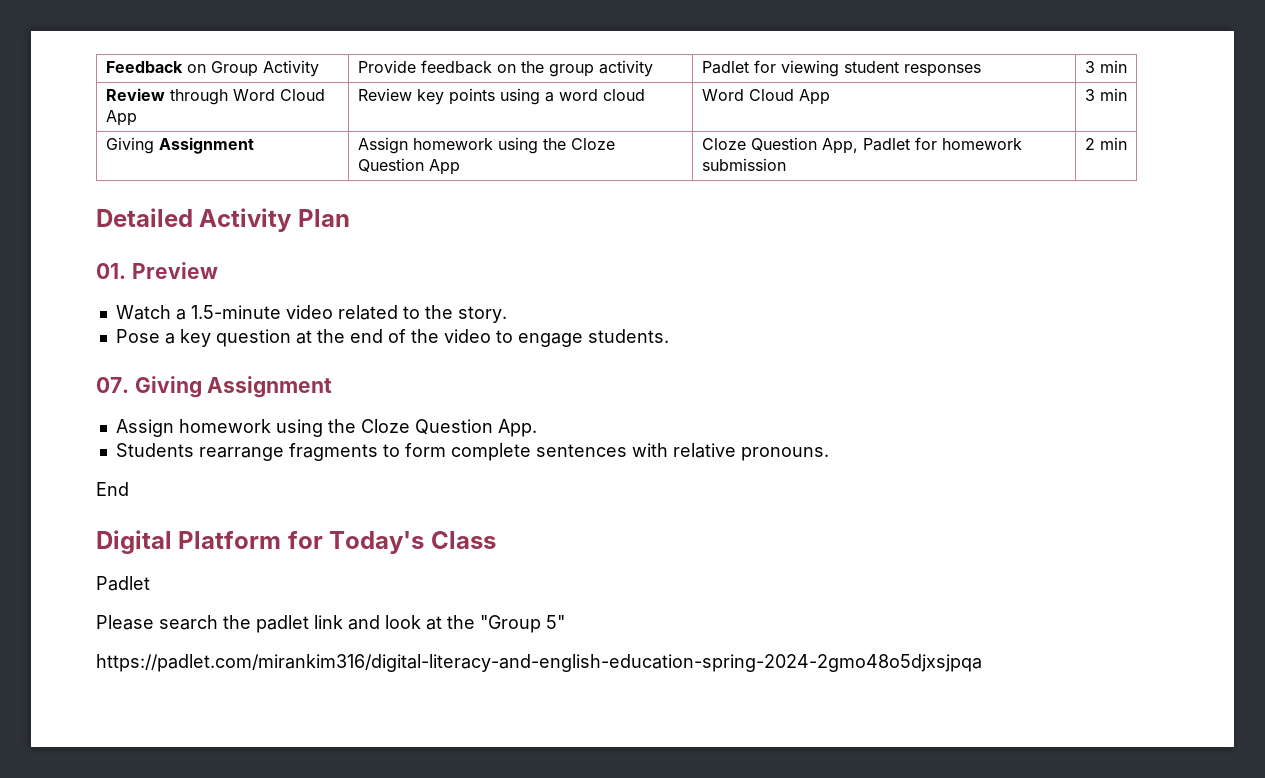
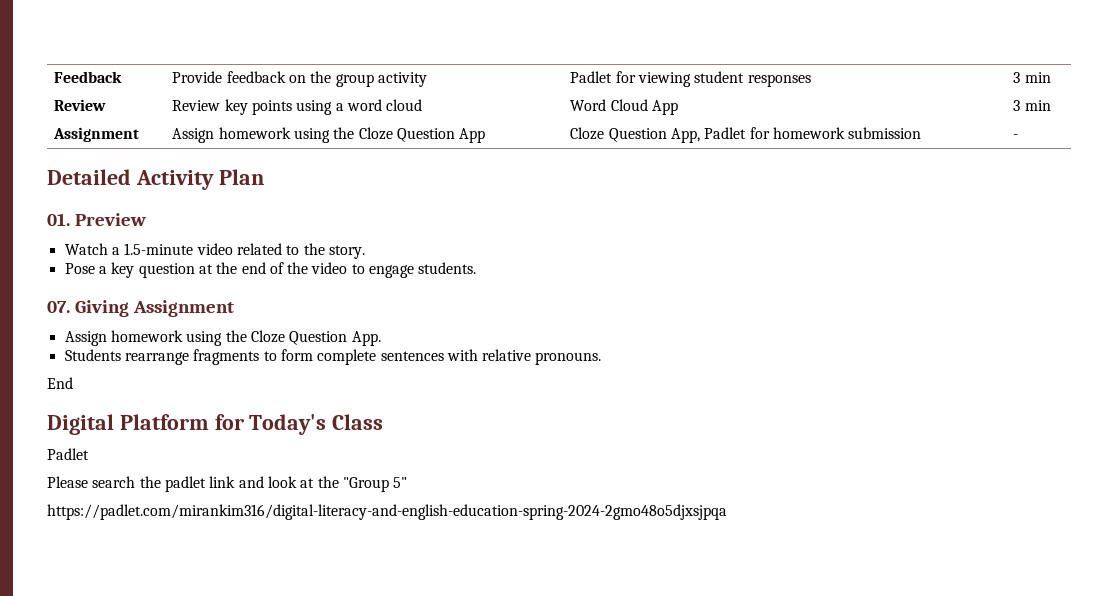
- Feedback on Group Activity | Provide feedback on the group activity | Padlet for viewing student responses | 3 min
+ Feedback | Provide feedback on the group activity | Padlet for viewing student responses | 3 min
- Review through Word Cloud App | Review key points using a word cloud | Word Cloud App | 3 min
+ Review | Review key points using a word cloud | Word Cloud App | 3 min
- Giving Assignment | Assign homework using the Cloze Question App | Cloze Question App, Padlet for homework submission | 2 min
+ Assignment | Assign homework using the Cloze Question App | Cloze Question App, Padlet for homework submission | -

